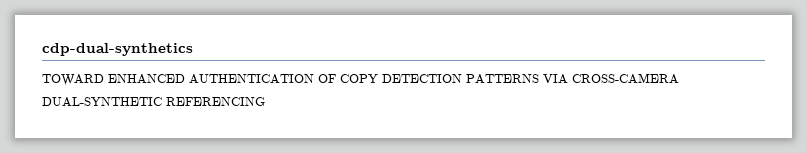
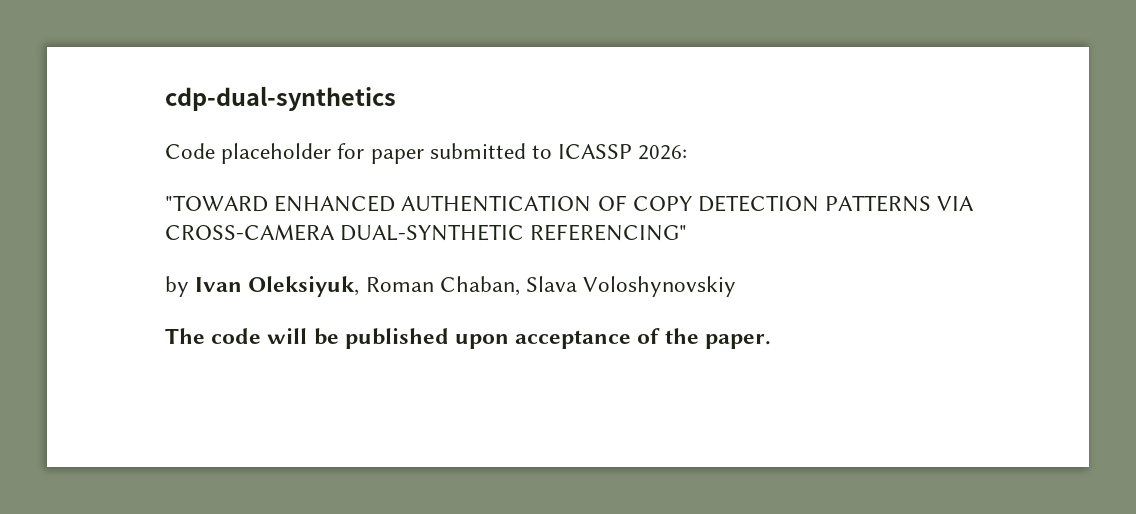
- TOWARD ENHANCED AUTHENTICATION OF COPY DETECTION PATTERNS VIA CROSS-CAMERA DUAL-SYNTHETIC REFERENCING
+ Code placeholder for paper submitted to ICASSP 2026:
+ "TOWARD ENHANCED AUTHENTICATION OF COPY DETECTION PATTERNS VIA CROSS-CAMERA DUAL-SYNTHETIC REFERENCING"
+ by Ivan Oleksiyuk, Roman Chaban, Slava Voloshynovskiy
+ The code will be published upon acceptance of the paper.

